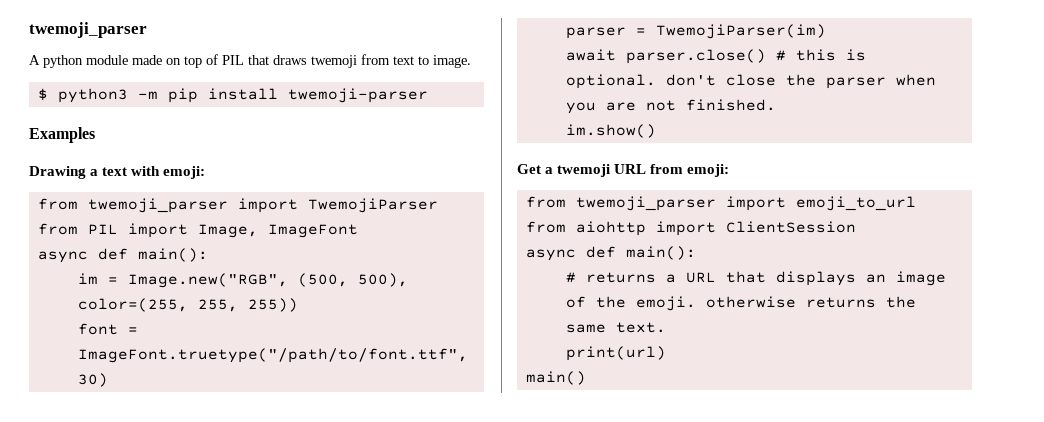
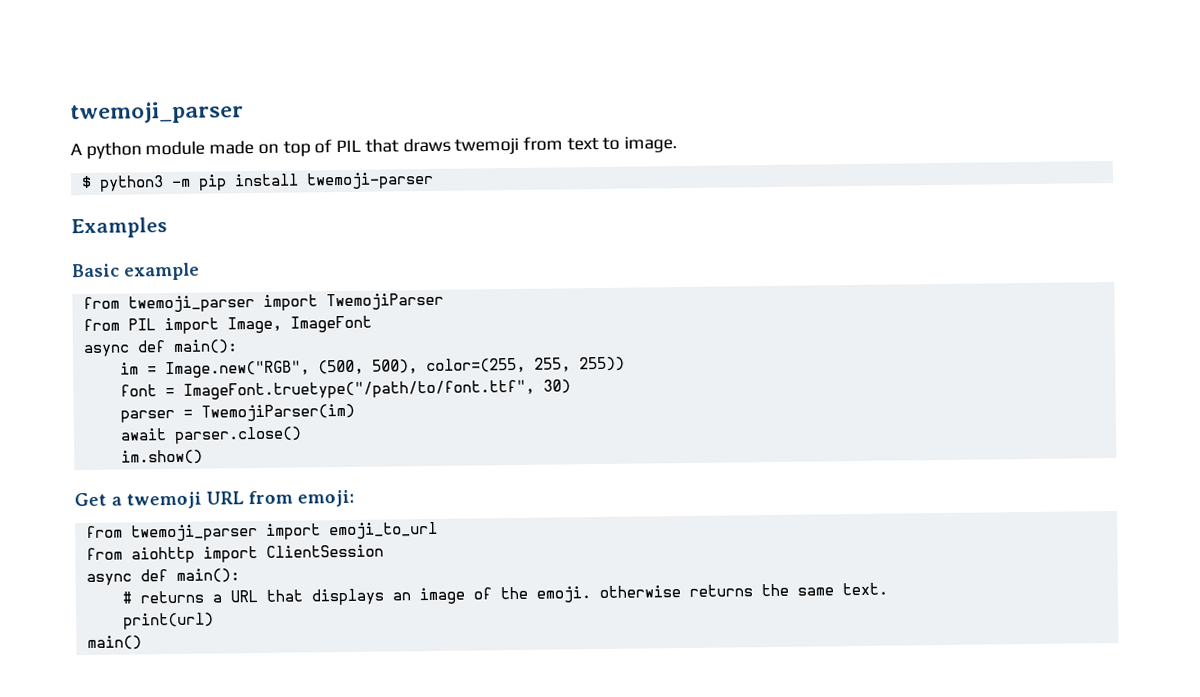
- Drawing a text with emoji:
+ Basic example
- await parser.close() # this is optional. don't close the parser when you are not finished.
+ await parser.close()

